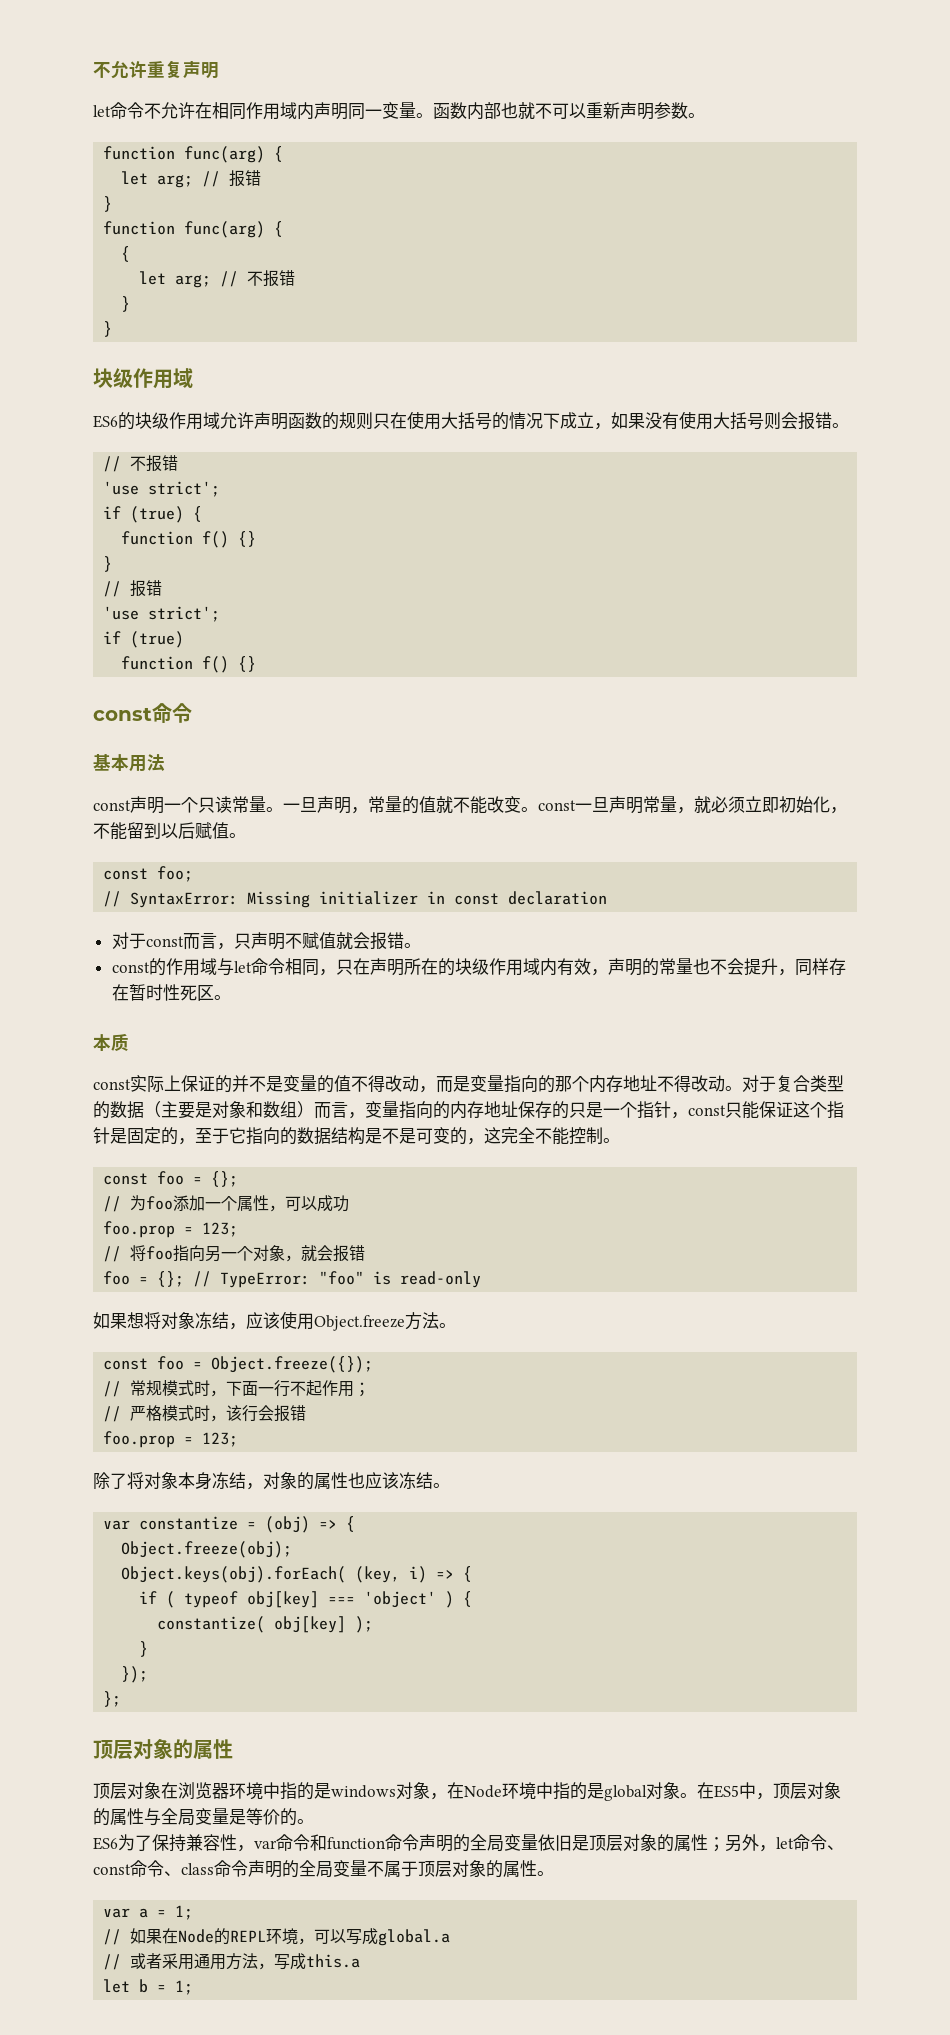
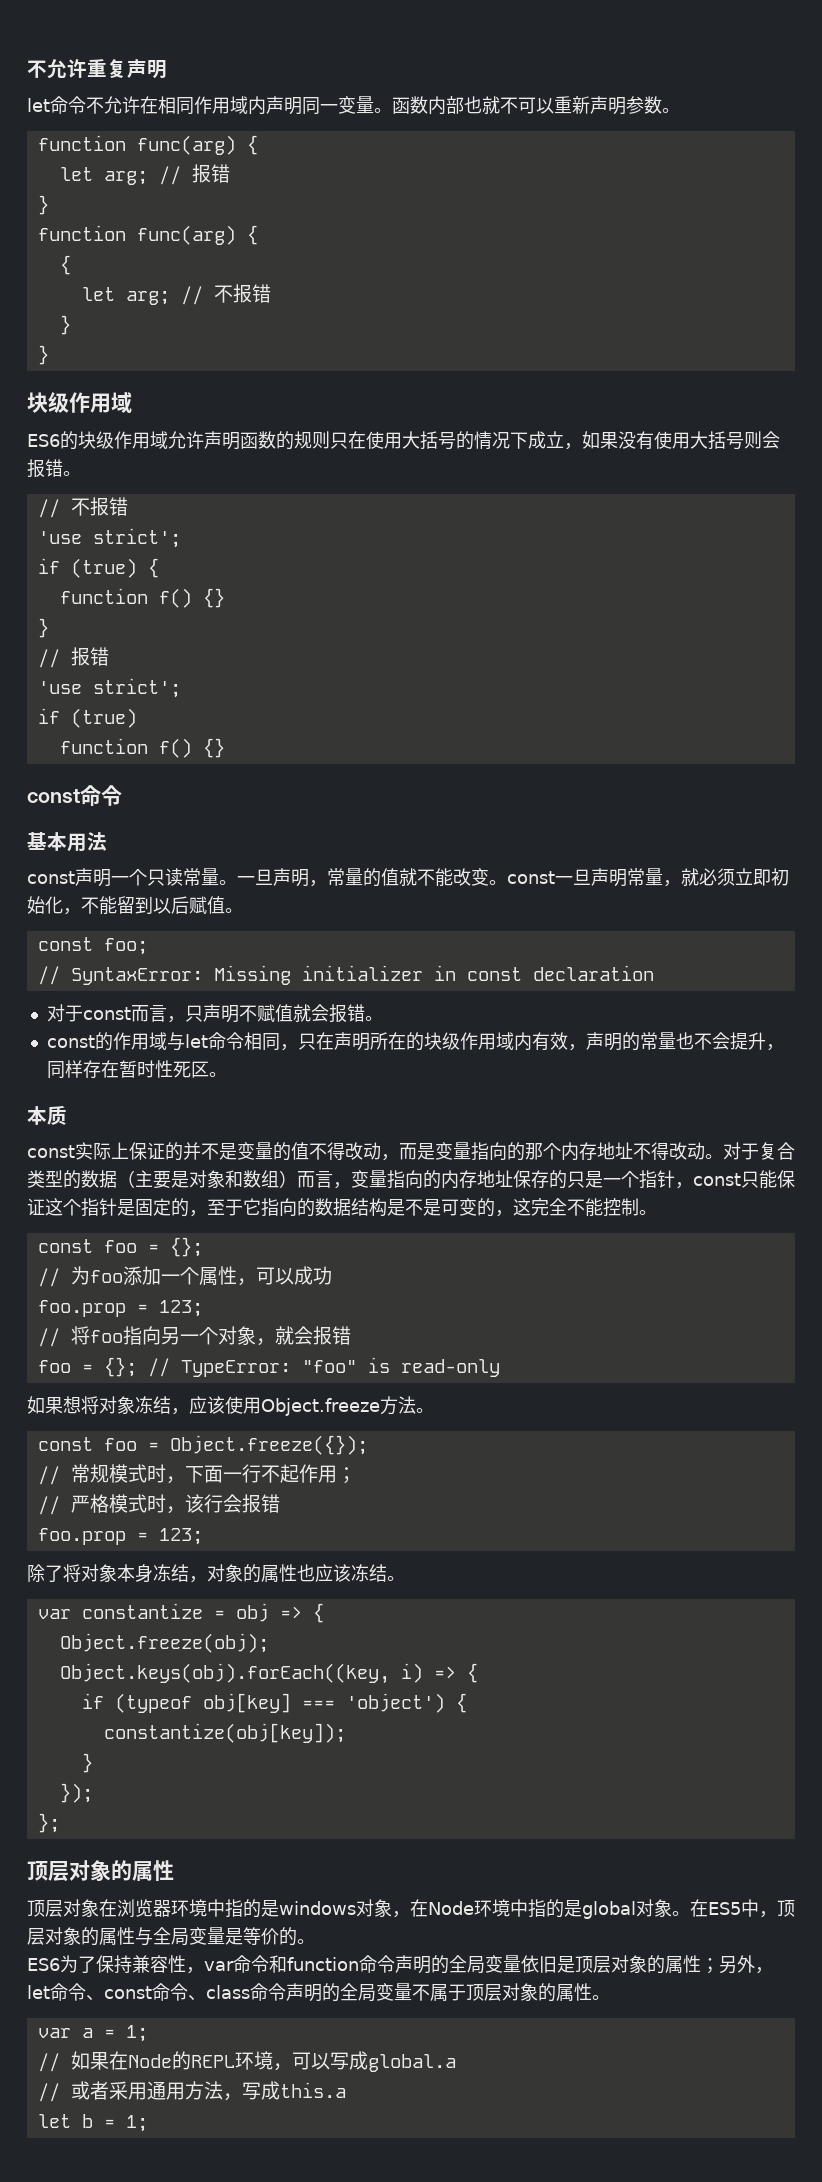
- var constantize = (obj) => {
+ var constantize = obj => {
- Object.keys(obj).forEach( (key, i) => {
+ Object.keys(obj).forEach((key, i) => {
- if ( typeof obj[key] === 'object' ) {
- constantize( obj[key] );
+ if (typeof obj[key] === 'object') {
+ constantize(obj[key]);

